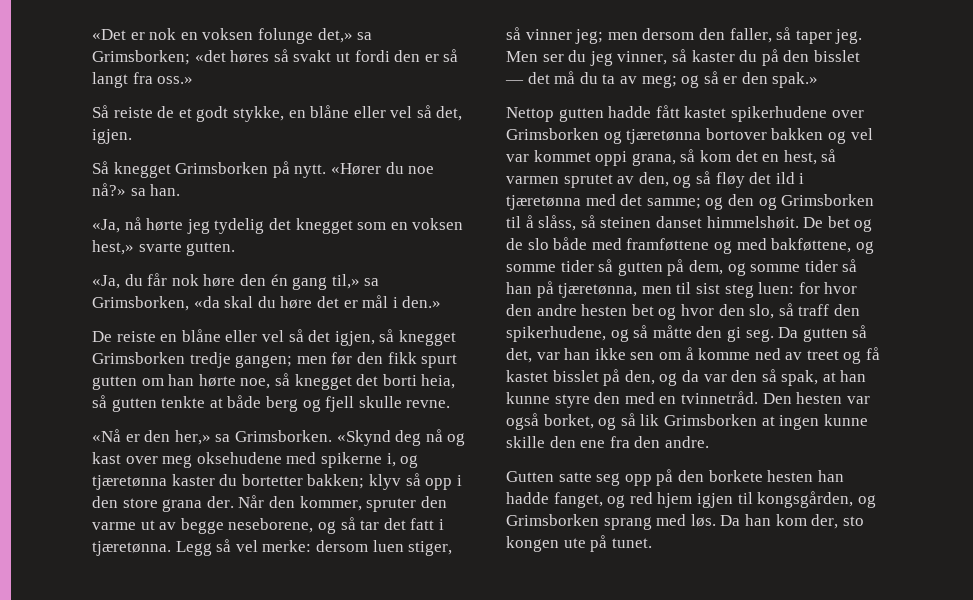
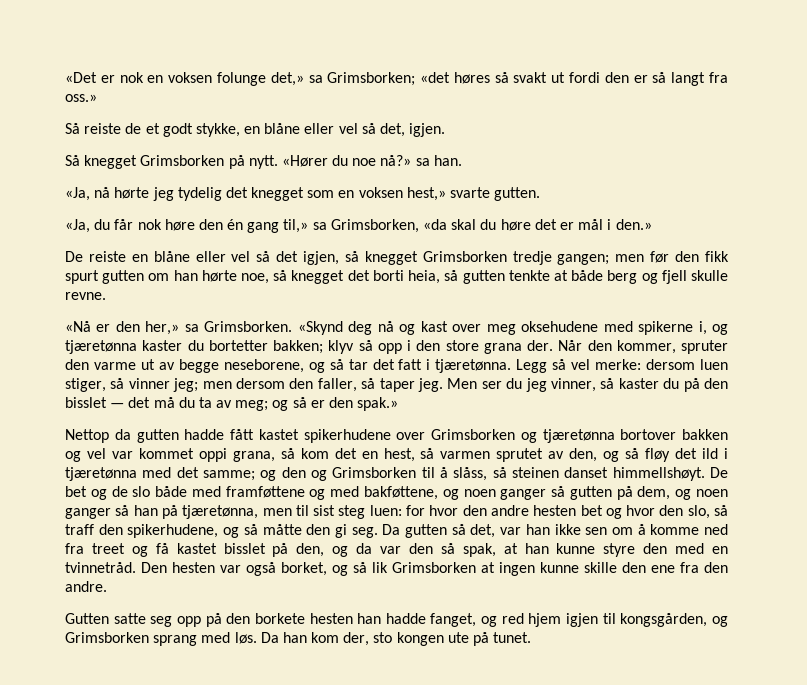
- Nettop gutten hadde fått kastet spikerhudene over Grimsborken og tjæretønna bortover bakken og vel var kommet oppi grana, så kom det en hest, så varmen sprutet av den, og så fløy det ild i tjæretønna med det samme; og den og Grimsborken til å slåss, så steinen danset himmelshøit.
+ Nettop da gutten hadde fått kastet spikerhudene over Grimsborken og tjæretønna bortover bakken og vel var kommet oppi grana, så kom det en hest, så varmen sprutet av den, og så fløy det ild i tjæretønna med det samme; og den og Grimsborken til å slåss, så steinen danset himmellshøyt.
- De bet og de slo både med framføttene og med bakføttene, og somme tider så gutten på dem, og somme tider så han på tjæretønna, men til sist steg luen: for hvor den andre hesten bet og hvor den slo, så traff den spikerhudene, og så måtte den gi seg.
+ De bet og de slo både med framføttene og med bakføttene, og noen ganger så gutten på dem, og noen ganger så han på tjæretønna, men til sist steg luen: for hvor den andre hesten bet og hvor den slo, så traff den spikerhudene, og så måtte den gi seg.
- Da gutten så det, var han ikke sen om å komme ned av treet og få kastet bisslet på den, og da var den så spak, at han kunne styre den med en tvinnetråd.
+ Da gutten så det, var han ikke sen om å komme ned fra treet og få kastet bisslet på den, og da var den så spak, at han kunne styre den med en tvinnetråd.

